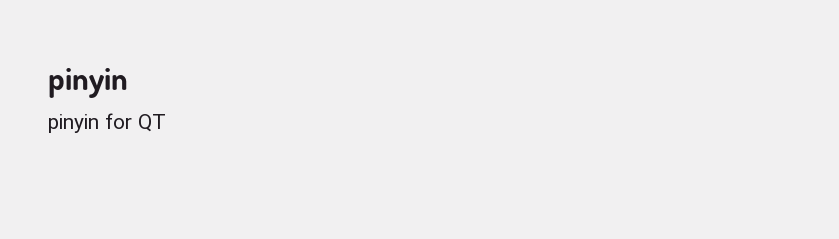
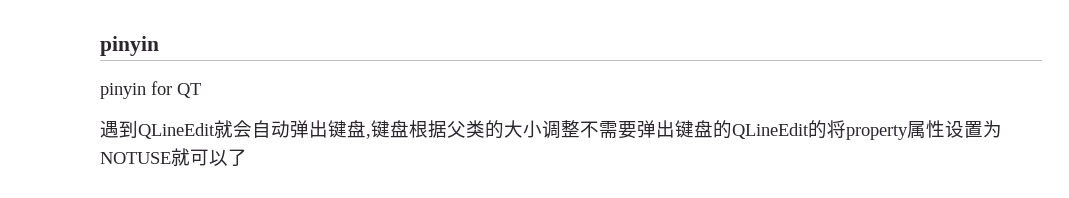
+ 遇到QLineEdit就会自动弹出键盘,键盘根据父类的大小调整不需要弹出键盘的QLineEdit的将property属性设置为NOTUSE就可以了

